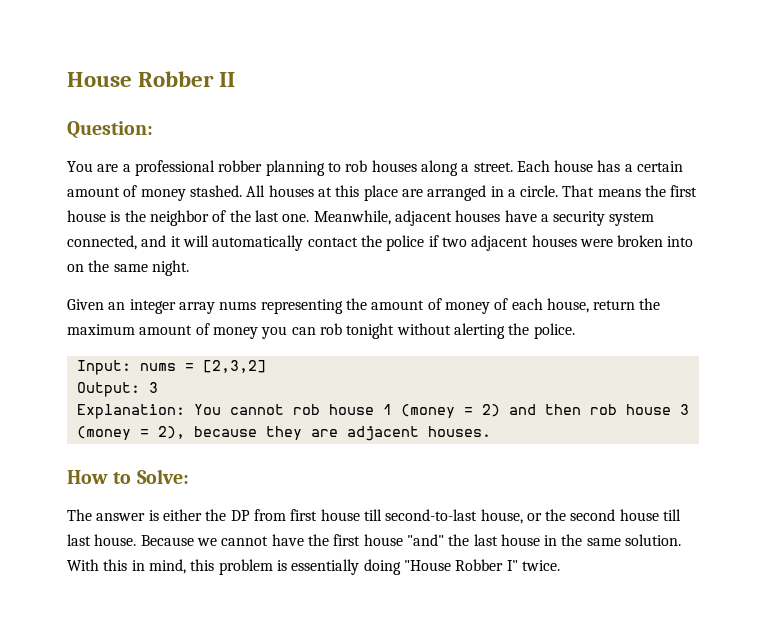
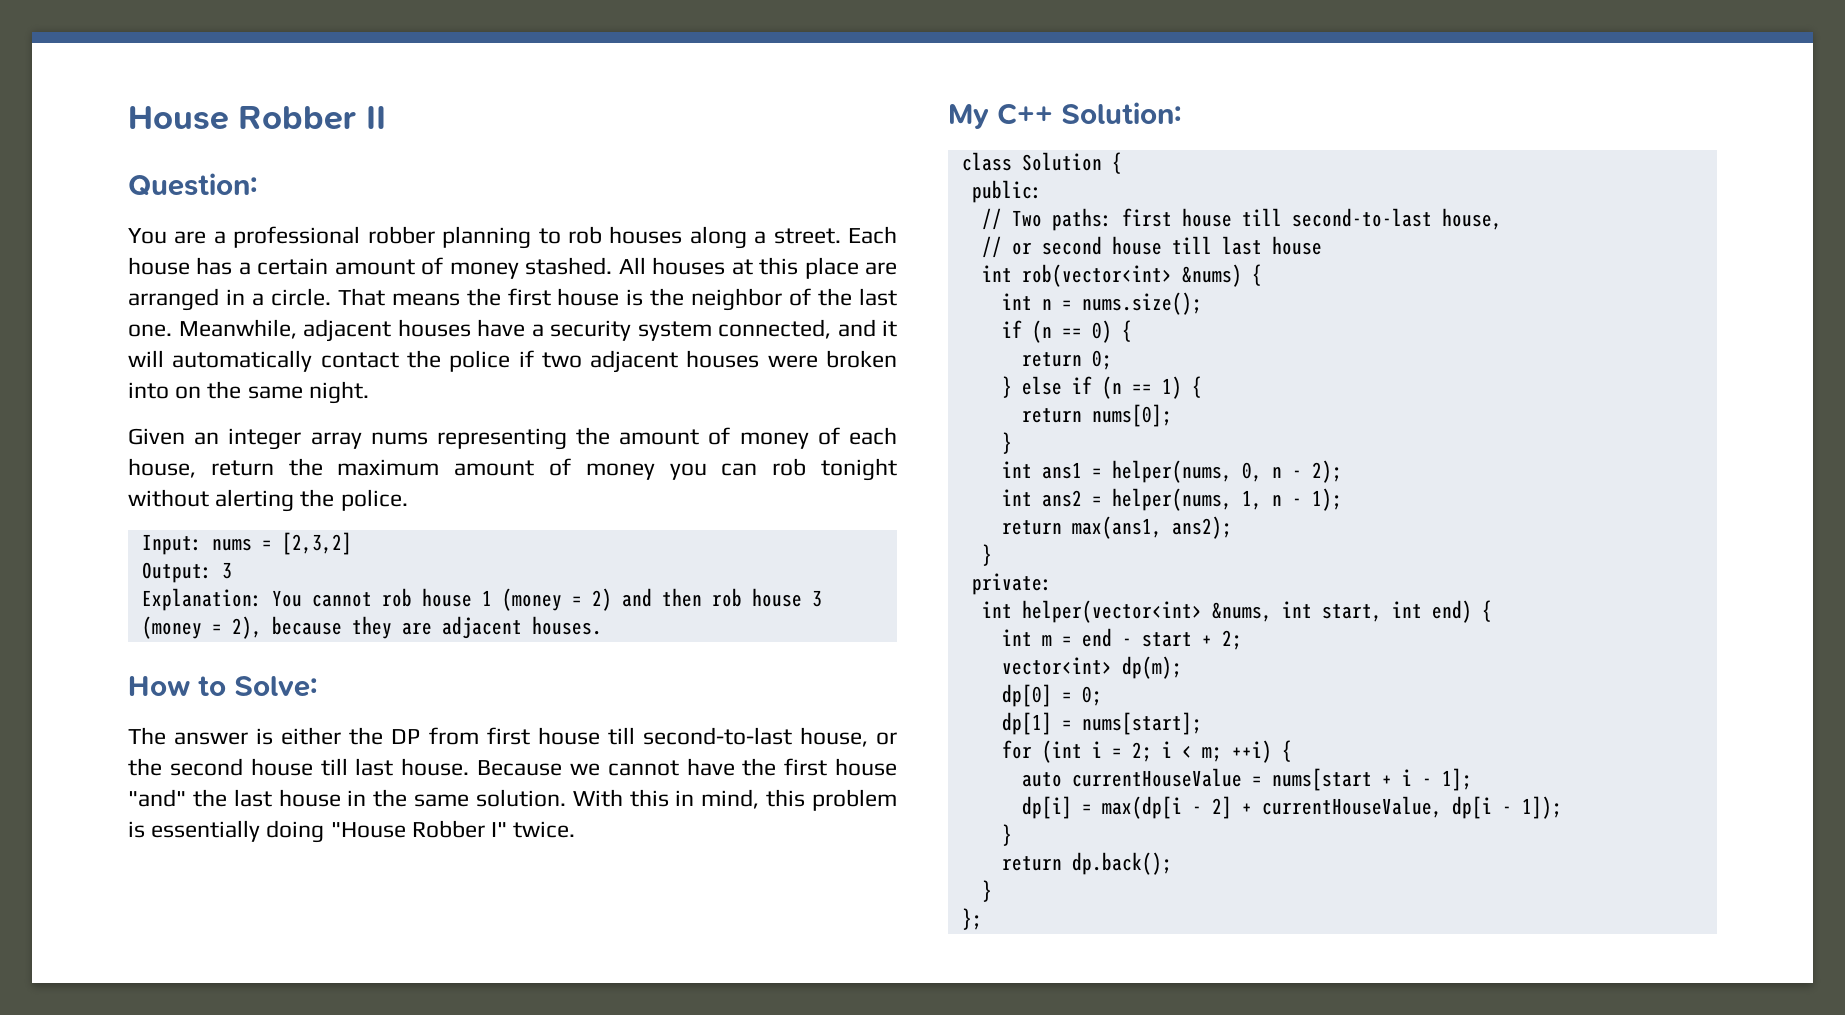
+ My C++ Solution:
+ class Solution {
+ public:
+ // Two paths: first house till second-to-last house,
+ // or second house till last house
+ int rob(vector<int> &nums) {
+ int n = nums.size();
+ if (n == 0) {
+ return 0;
+ } else if (n == 1) {
+ return nums[0];
+ }
+ int ans1 = helper(nums, 0, n - 2);
+ int ans2 = helper(nums, 1, n - 1);
+ return max(ans1, ans2);
+ }
+ private:
+ int helper(vector<int> &nums, int start, int end) {
+ int m = end - start + 2;
+ vector<int> dp(m);
+ dp[0] = 0;
+ dp[1] = nums[start];
+ for (int i = 2; i < m; ++i) {
+ auto currentHouseValue = nums[start + i - 1];
+ dp[i] = max(dp[i - 2] + currentHouseValue, dp[i - 1]);
+ }
+ return dp.back();
+ }
+ };

